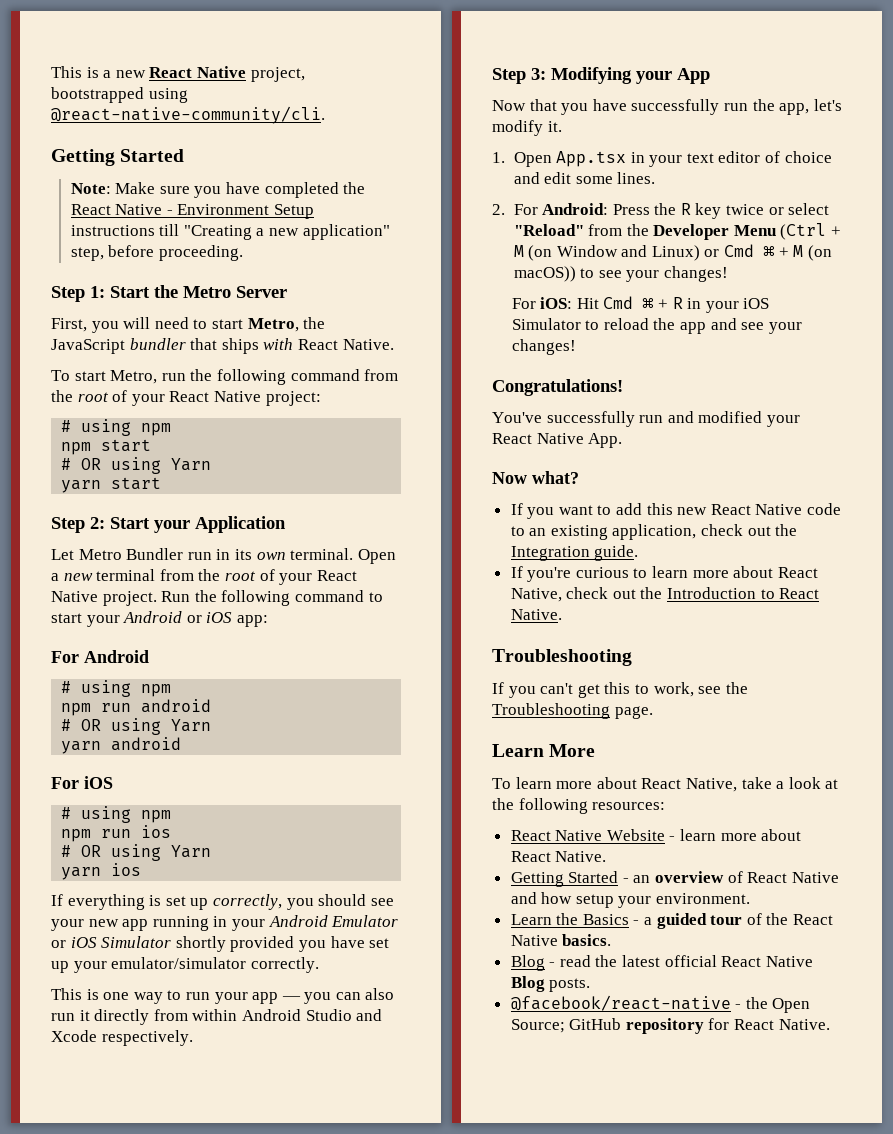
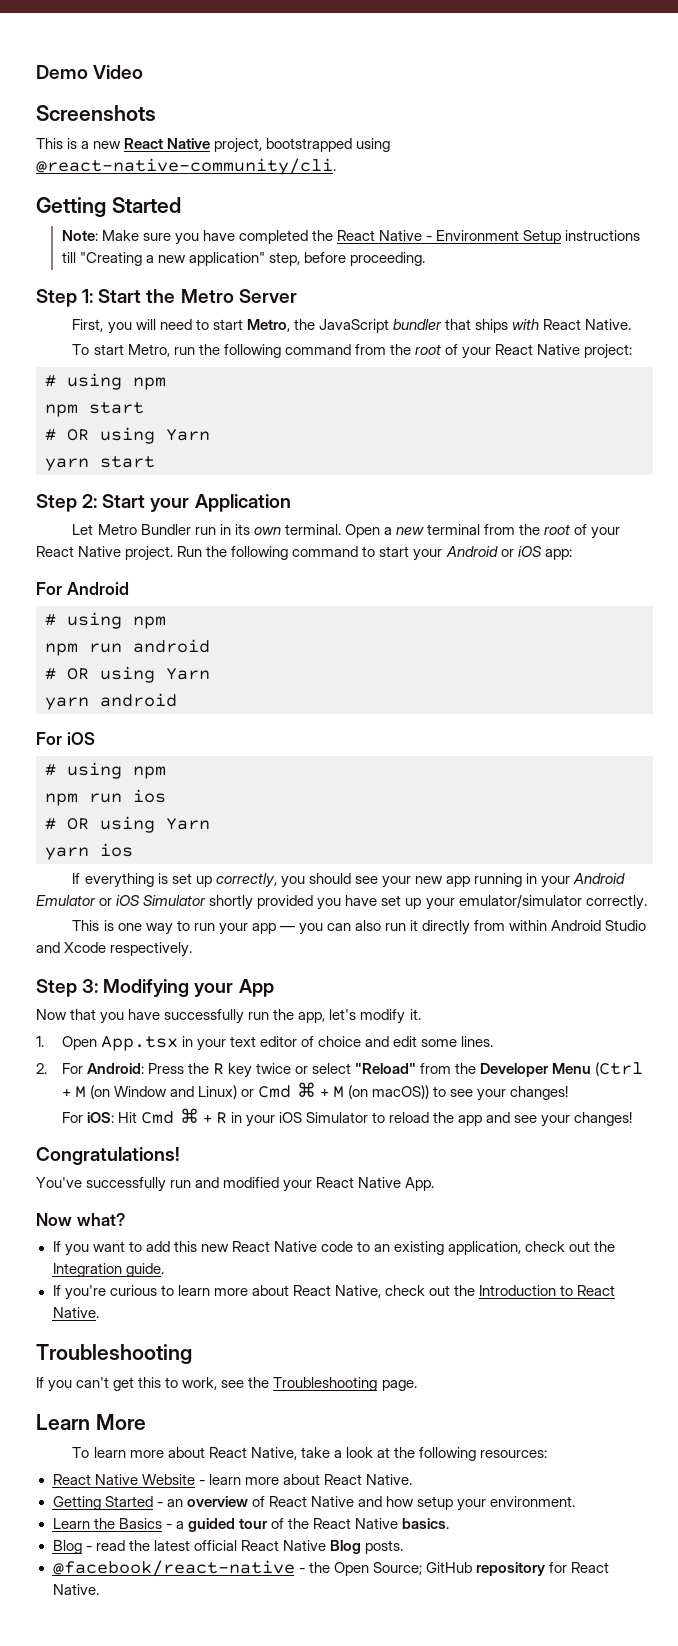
+ Demo Video
+ Screenshots

